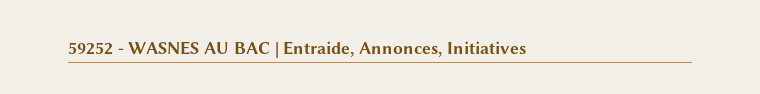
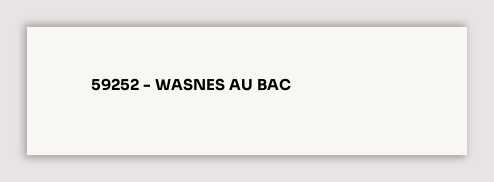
- 59252 - WASNES AU BAC | Entraide, Annonces, Initiatives
+ 59252 - WASNES AU BAC

